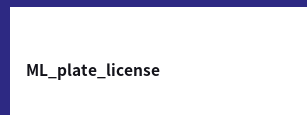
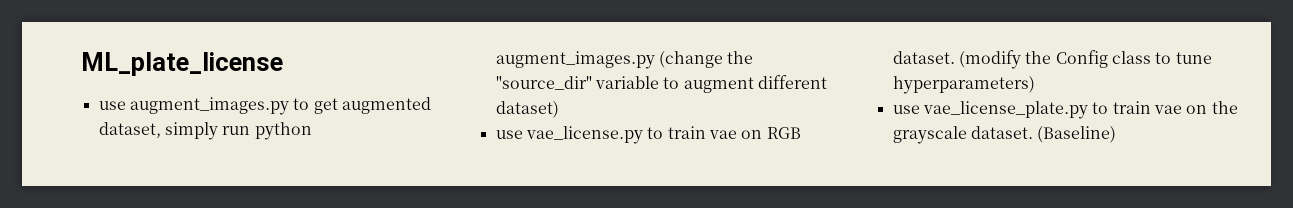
+ use augment_images.py to get augmented dataset, simply run python augment_images.py (change the "source_dir" variable to augment different dataset)
+ use vae_license.py to train vae on RGB dataset. (modify the Config class to tune hyperparameters)
+ use vae_license_plate.py to train vae on the grayscale dataset. (Baseline)

